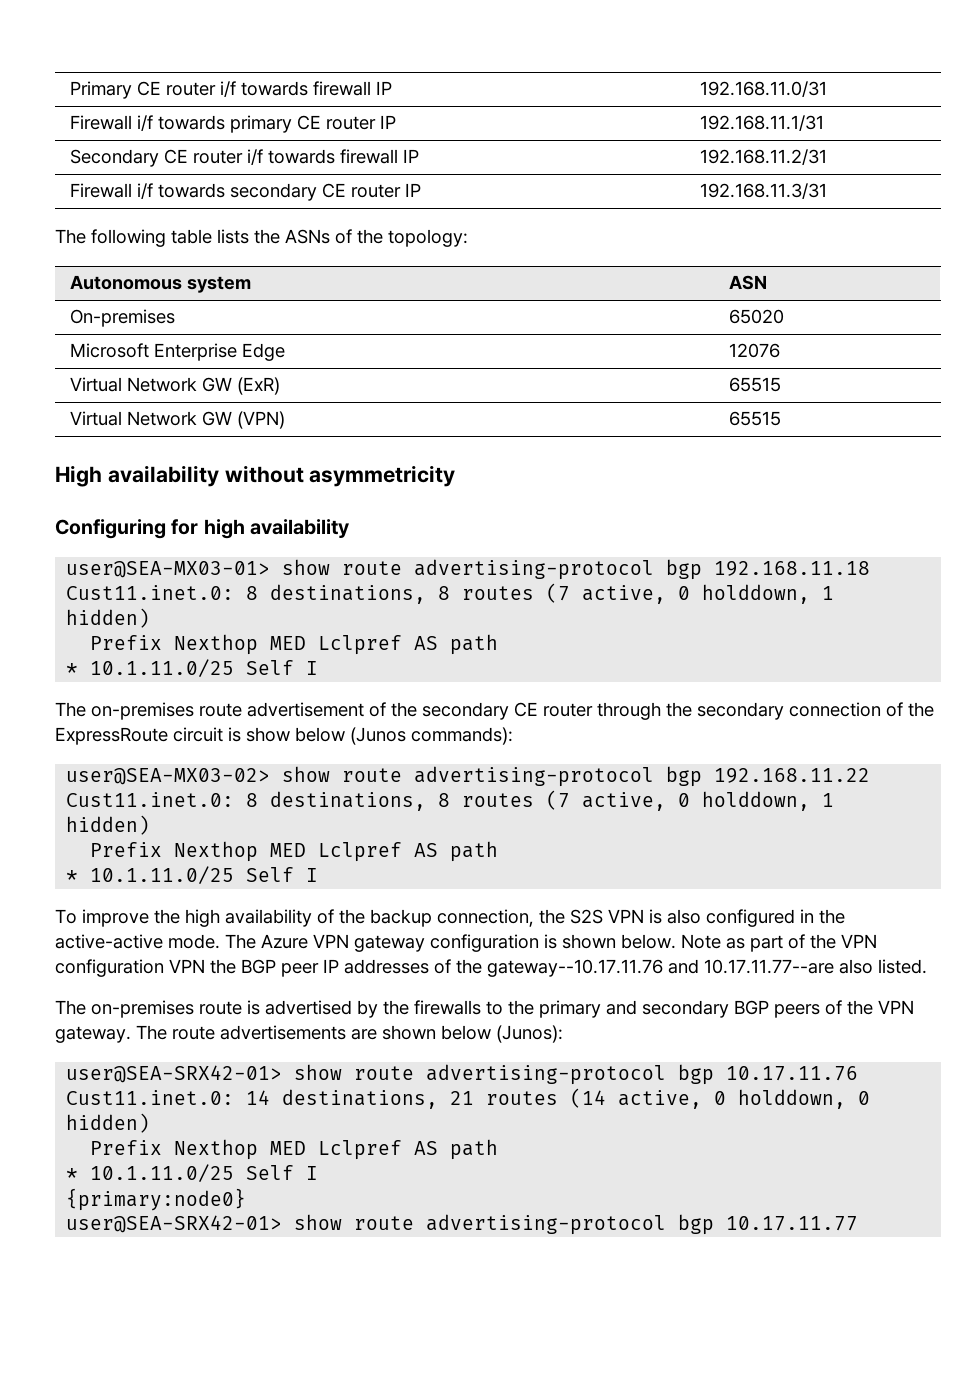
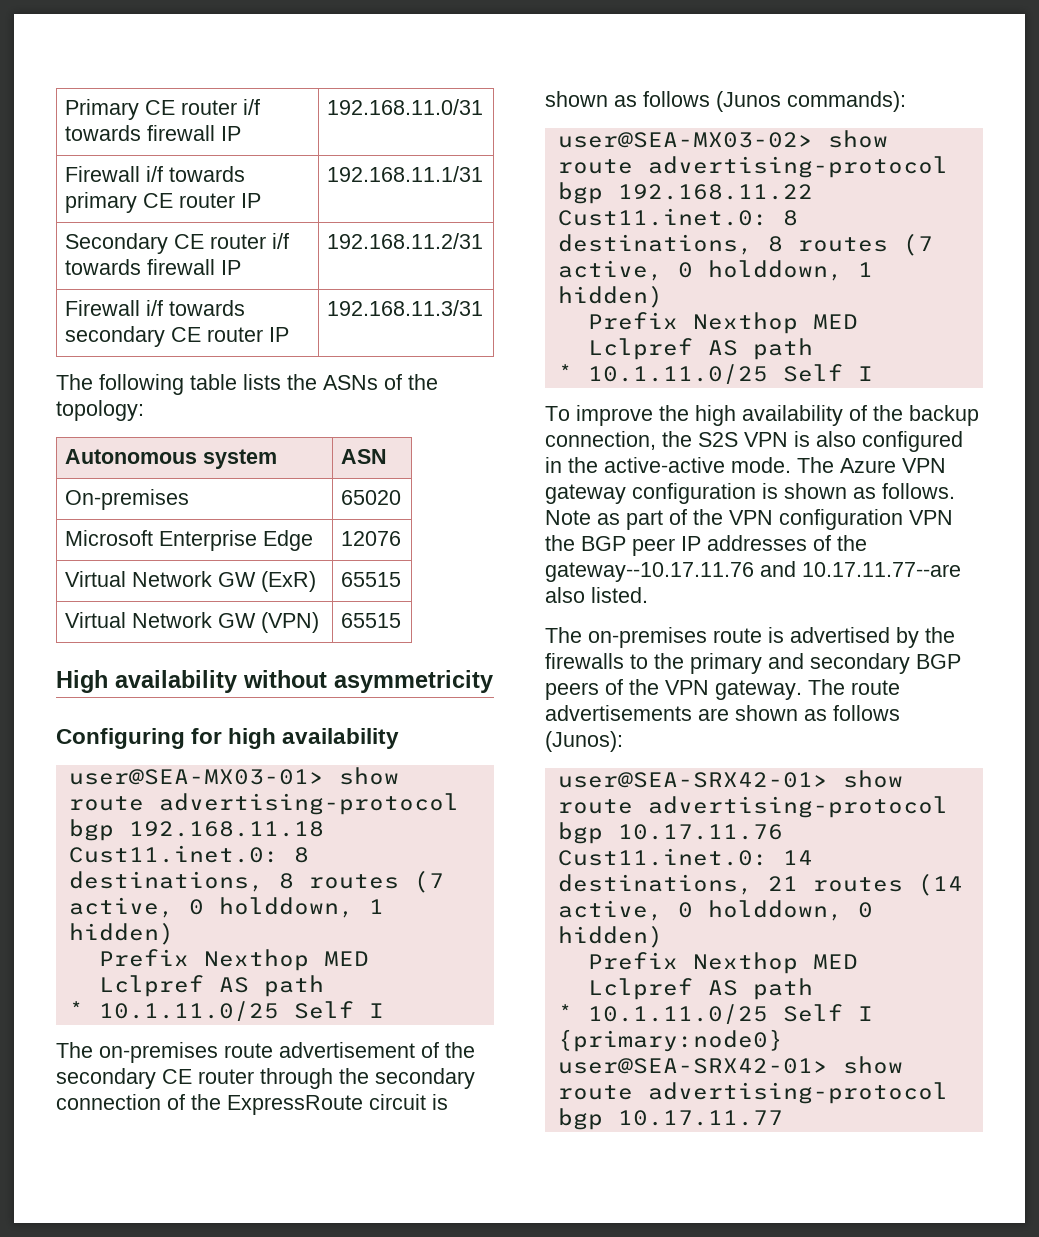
- The on-premises route advertisement of the secondary CE router through the secondary connection of the ExpressRoute circuit is show below (Junos commands):
+ The on-premises route advertisement of the secondary CE router through the secondary connection of the ExpressRoute circuit is shown as follows (Junos commands):
- The Azure VPN gateway configuration is shown below.
+ The Azure VPN gateway configuration is shown as follows.
- The route advertisements are shown below (Junos):
+ The route advertisements are shown as follows (Junos):

